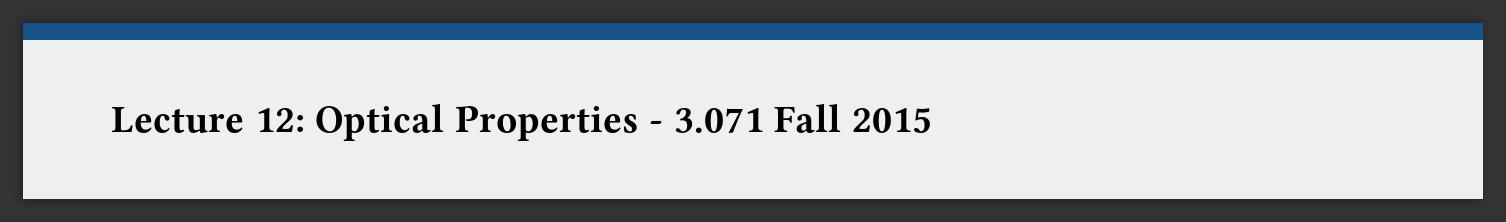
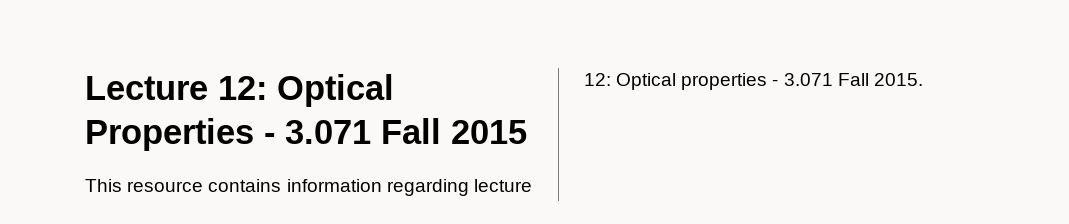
+ This resource contains information regarding lecture 12: Optical properties - 3.071 Fall 2015.

